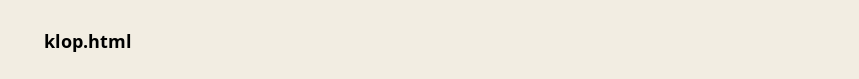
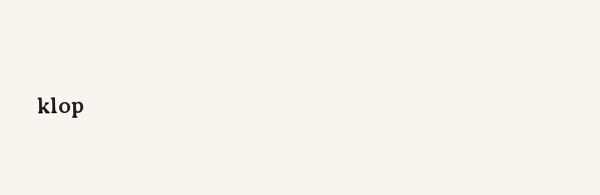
- klop.html
+ klop

